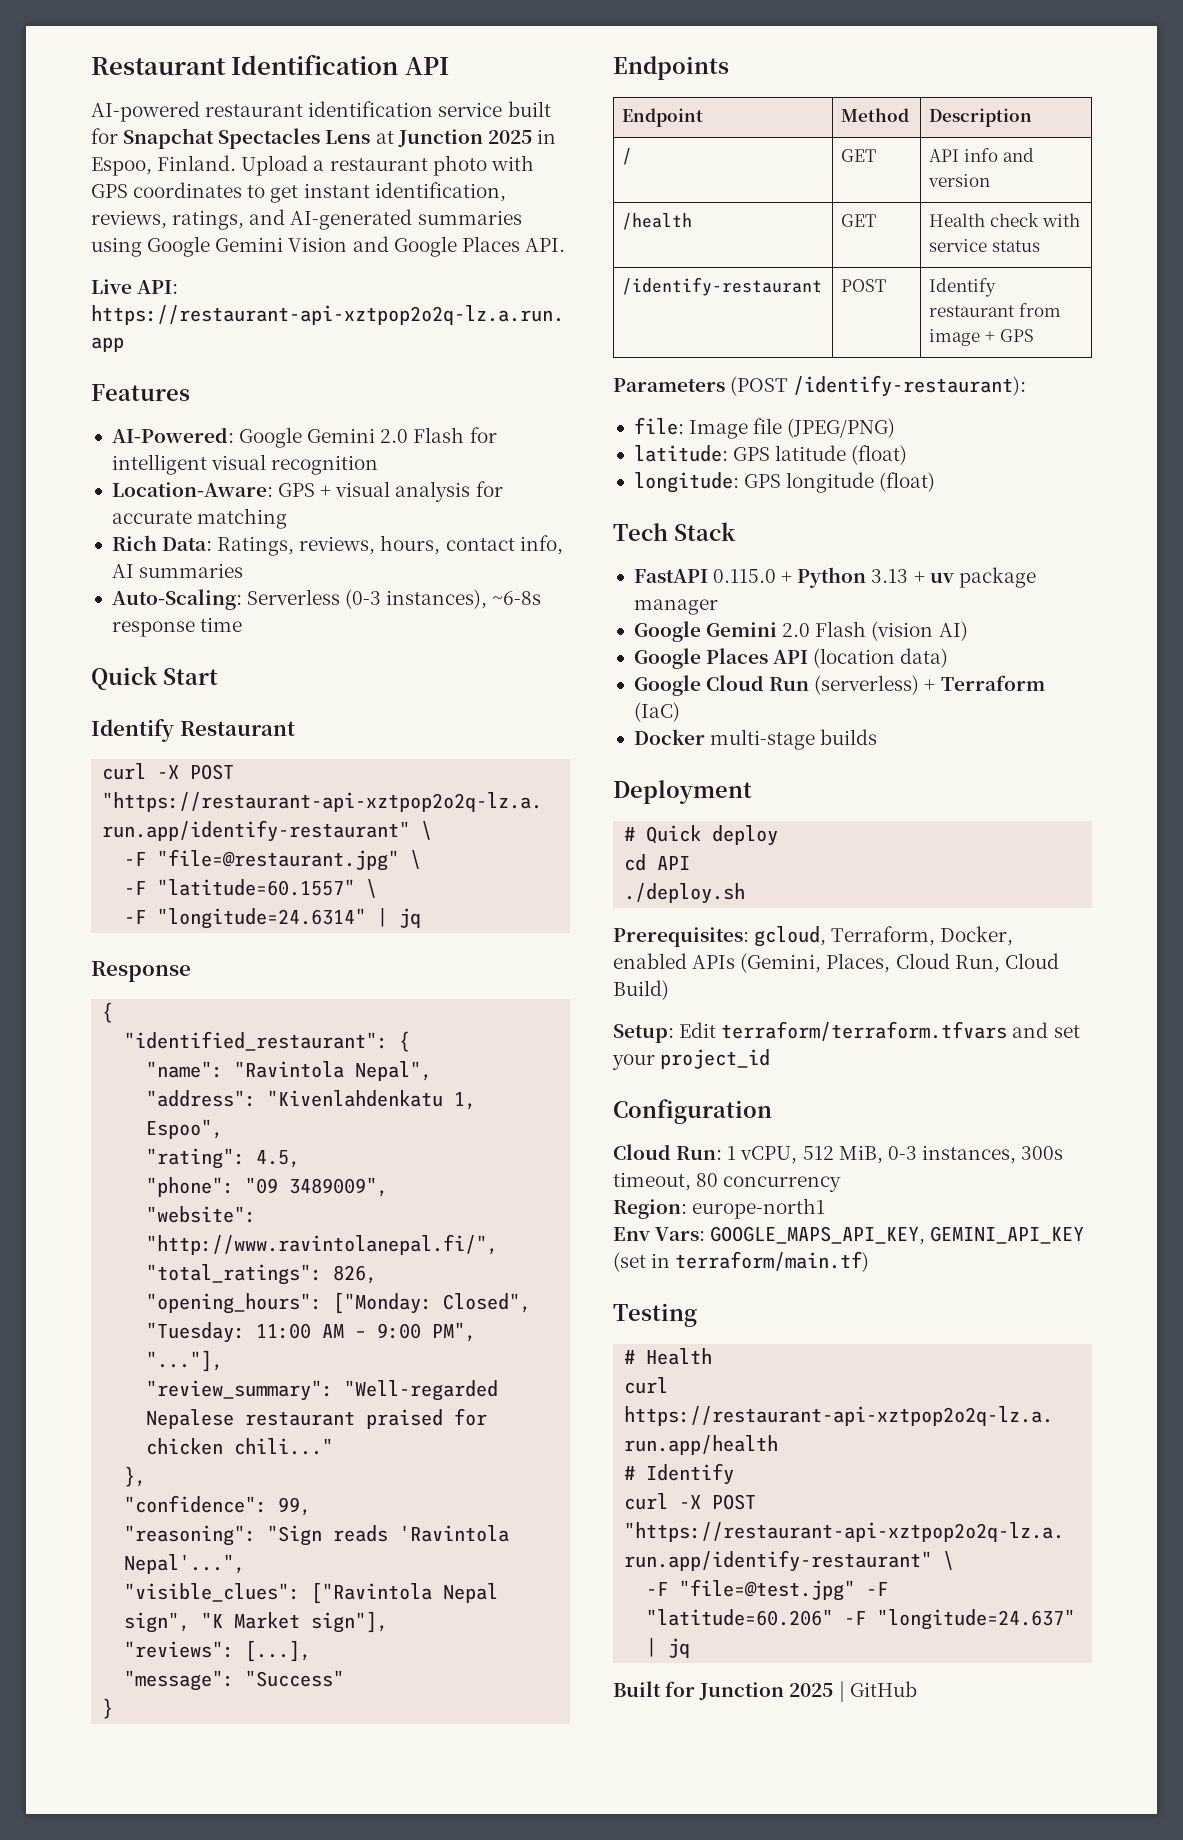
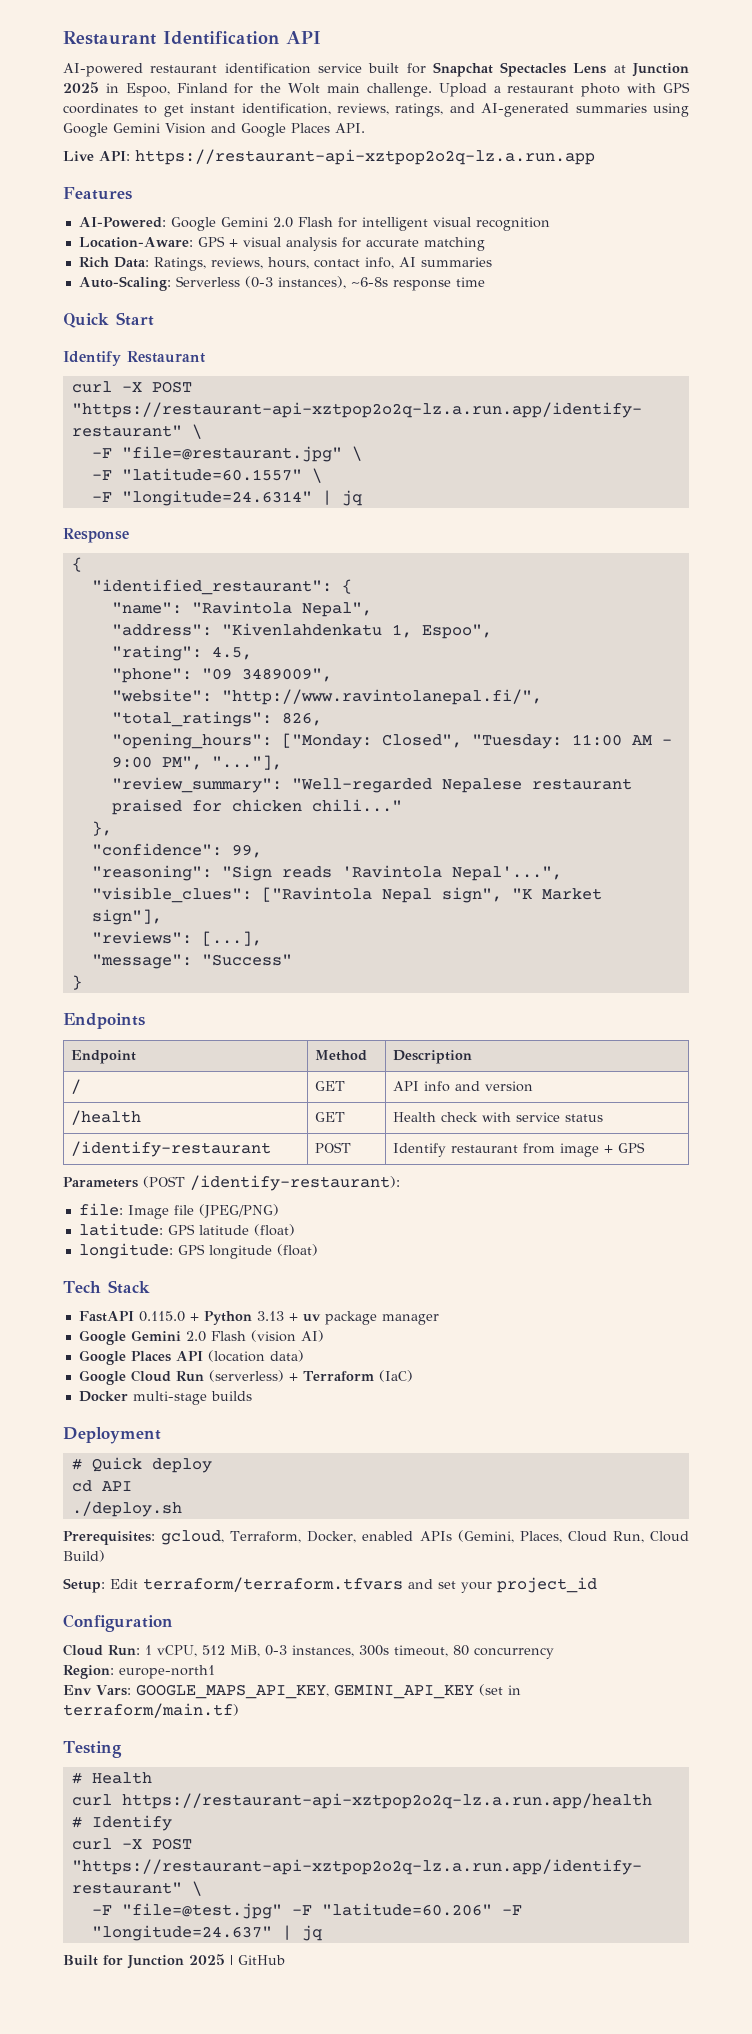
- AI-powered restaurant identification service built for Snapchat Spectacles Lens at Junction 2025 in Espoo, Finland.
+ AI-powered restaurant identification service built for Snapchat Spectacles Lens at Junction 2025 in Espoo, Finland for the Wolt main challenge.

